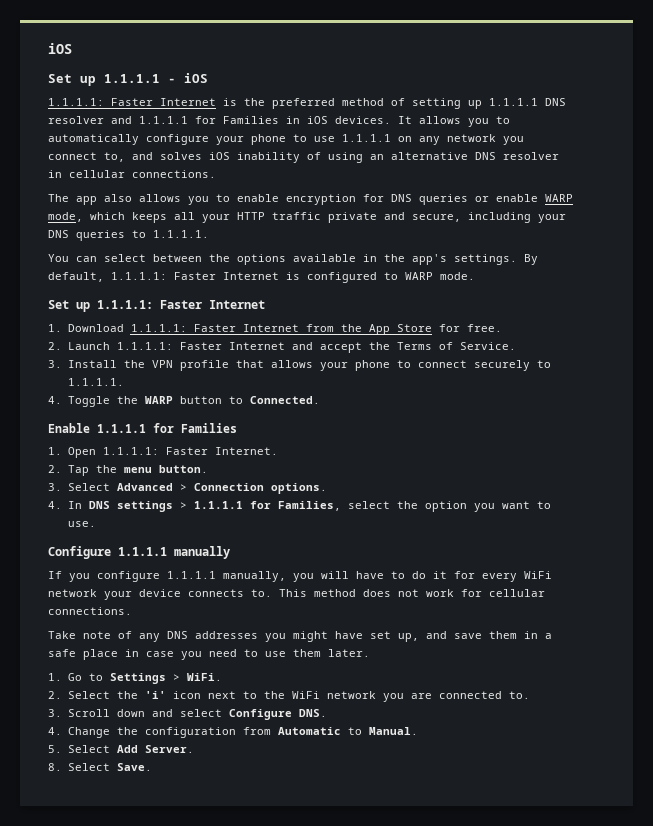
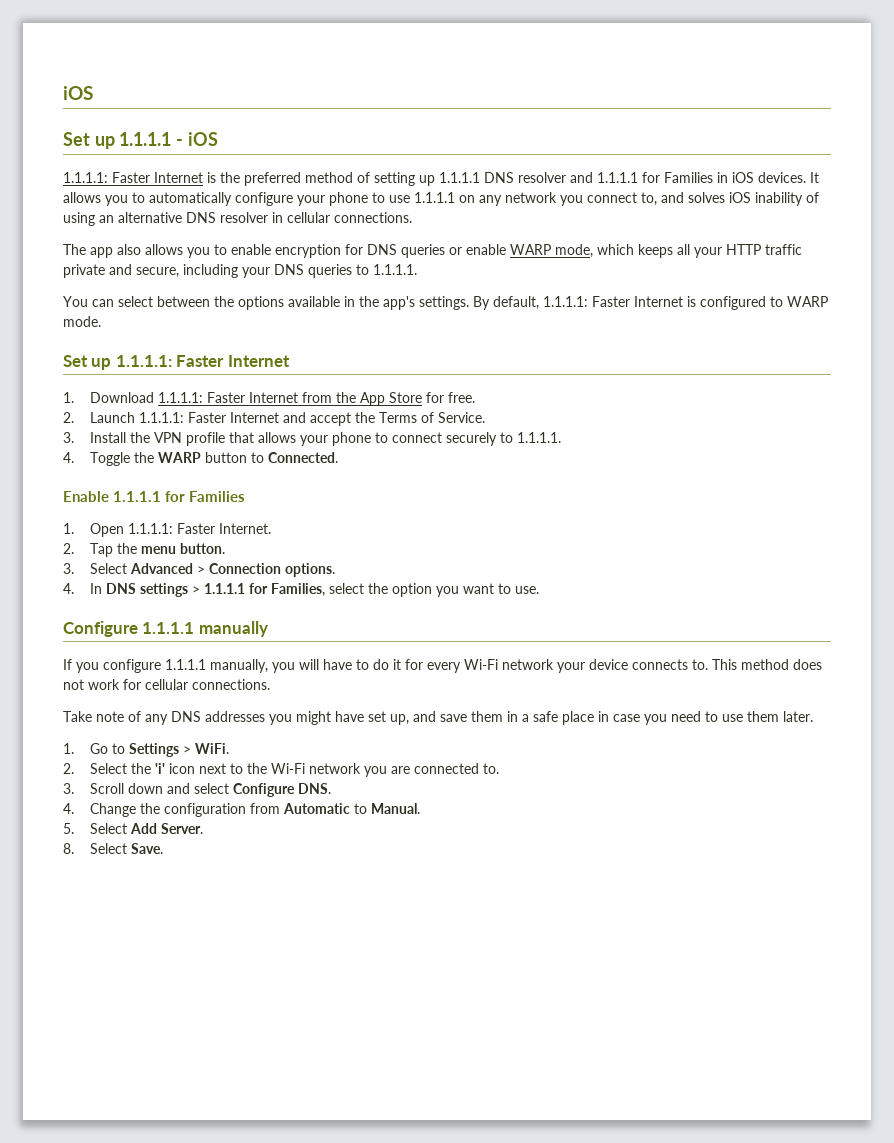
- If you configure 1.1.1.1 manually, you will have to do it for every WiFi network your device connects to.
+ If you configure 1.1.1.1 manually, you will have to do it for every Wi-Fi network your device connects to.
- 2. Select the 'i' icon next to the WiFi network you are connected to.
+ 2. Select the 'i' icon next to the Wi-Fi network you are connected to.

